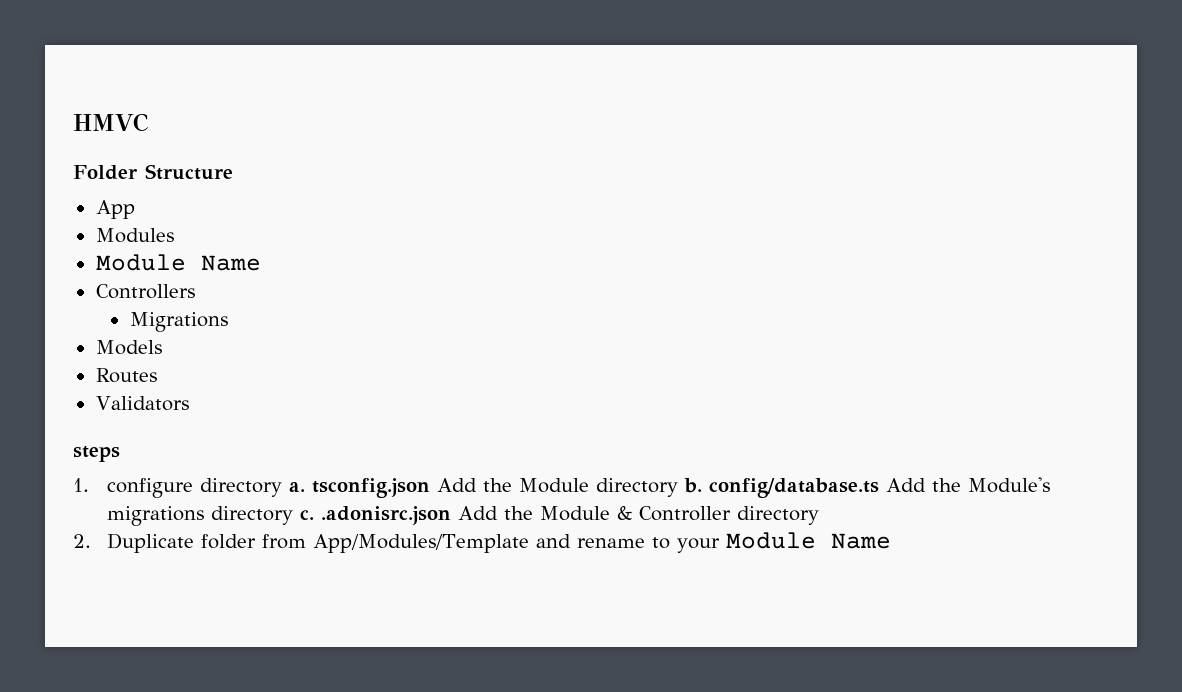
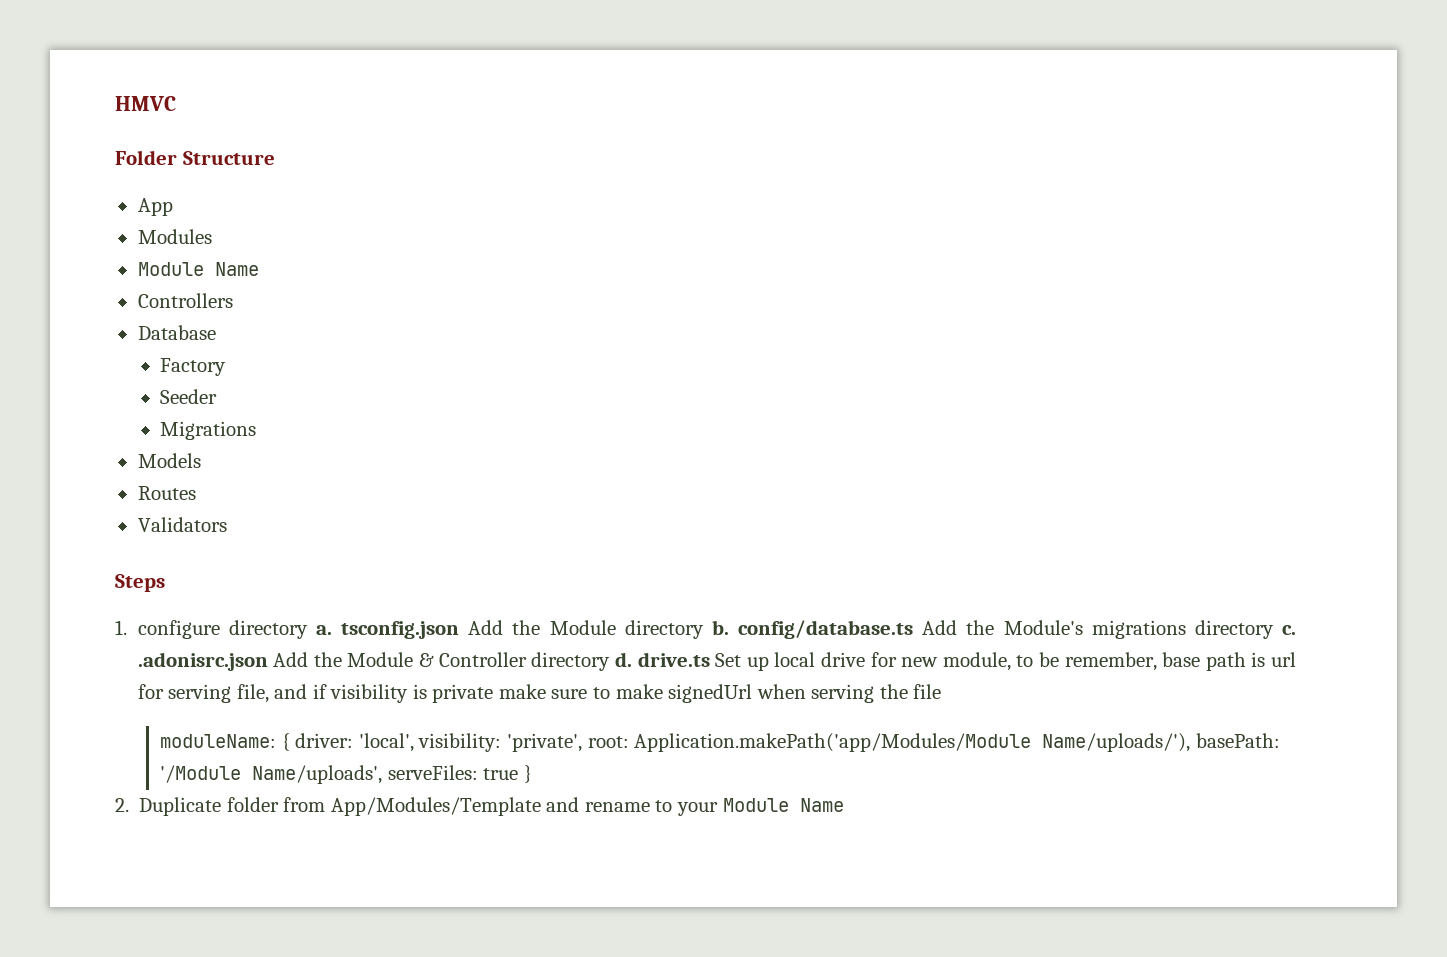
+ Database
+ Factory
+ Seeder
- steps
+ Steps
- 1. configure directory a. tsconfig.json Add the Module directory b. config/database.ts Add the Module's migrations directory c. .adonisrc.json Add the Module & Controller directory
+ 1. configure directory a. tsconfig.json Add the Module directory b. config/database.ts Add the Module's migrations directory c. .adonisrc.json Add the Module & Controller directory d. drive.ts Set up local drive for new module, to be remember, base path is url for serving file, and if visibility is private make sure to make signedUrl when serving the file
+ moduleName: { driver: 'local', visibility: 'private', root: Application.makePath('app/Modules/Module Name/uploads/'), basePath: '/Module Name/uploads', serveFiles: true }

